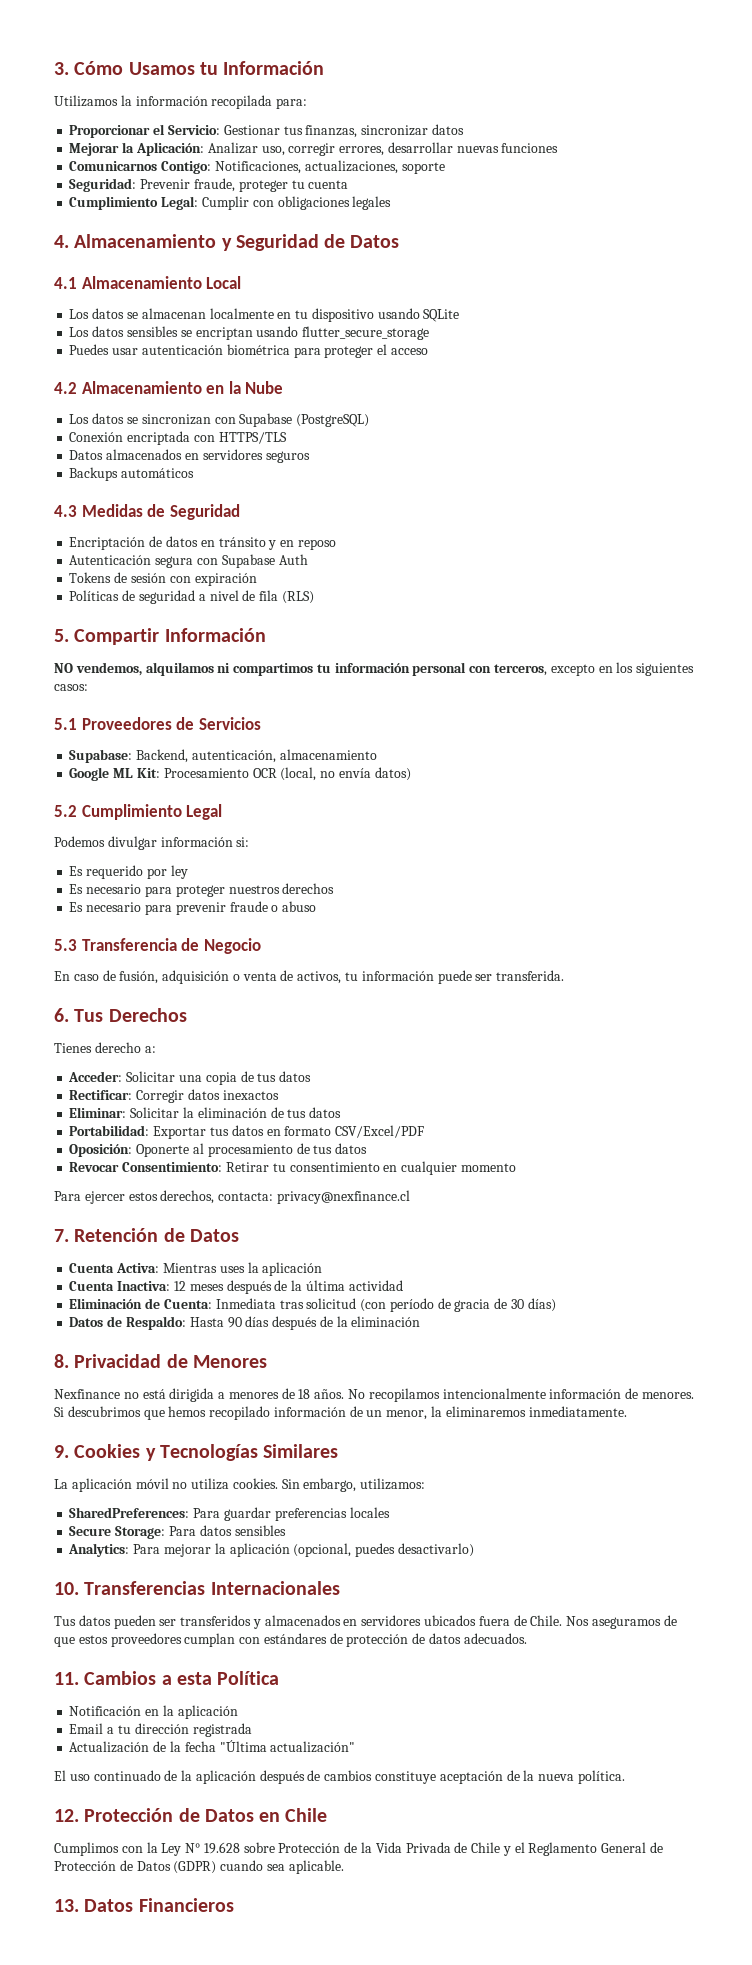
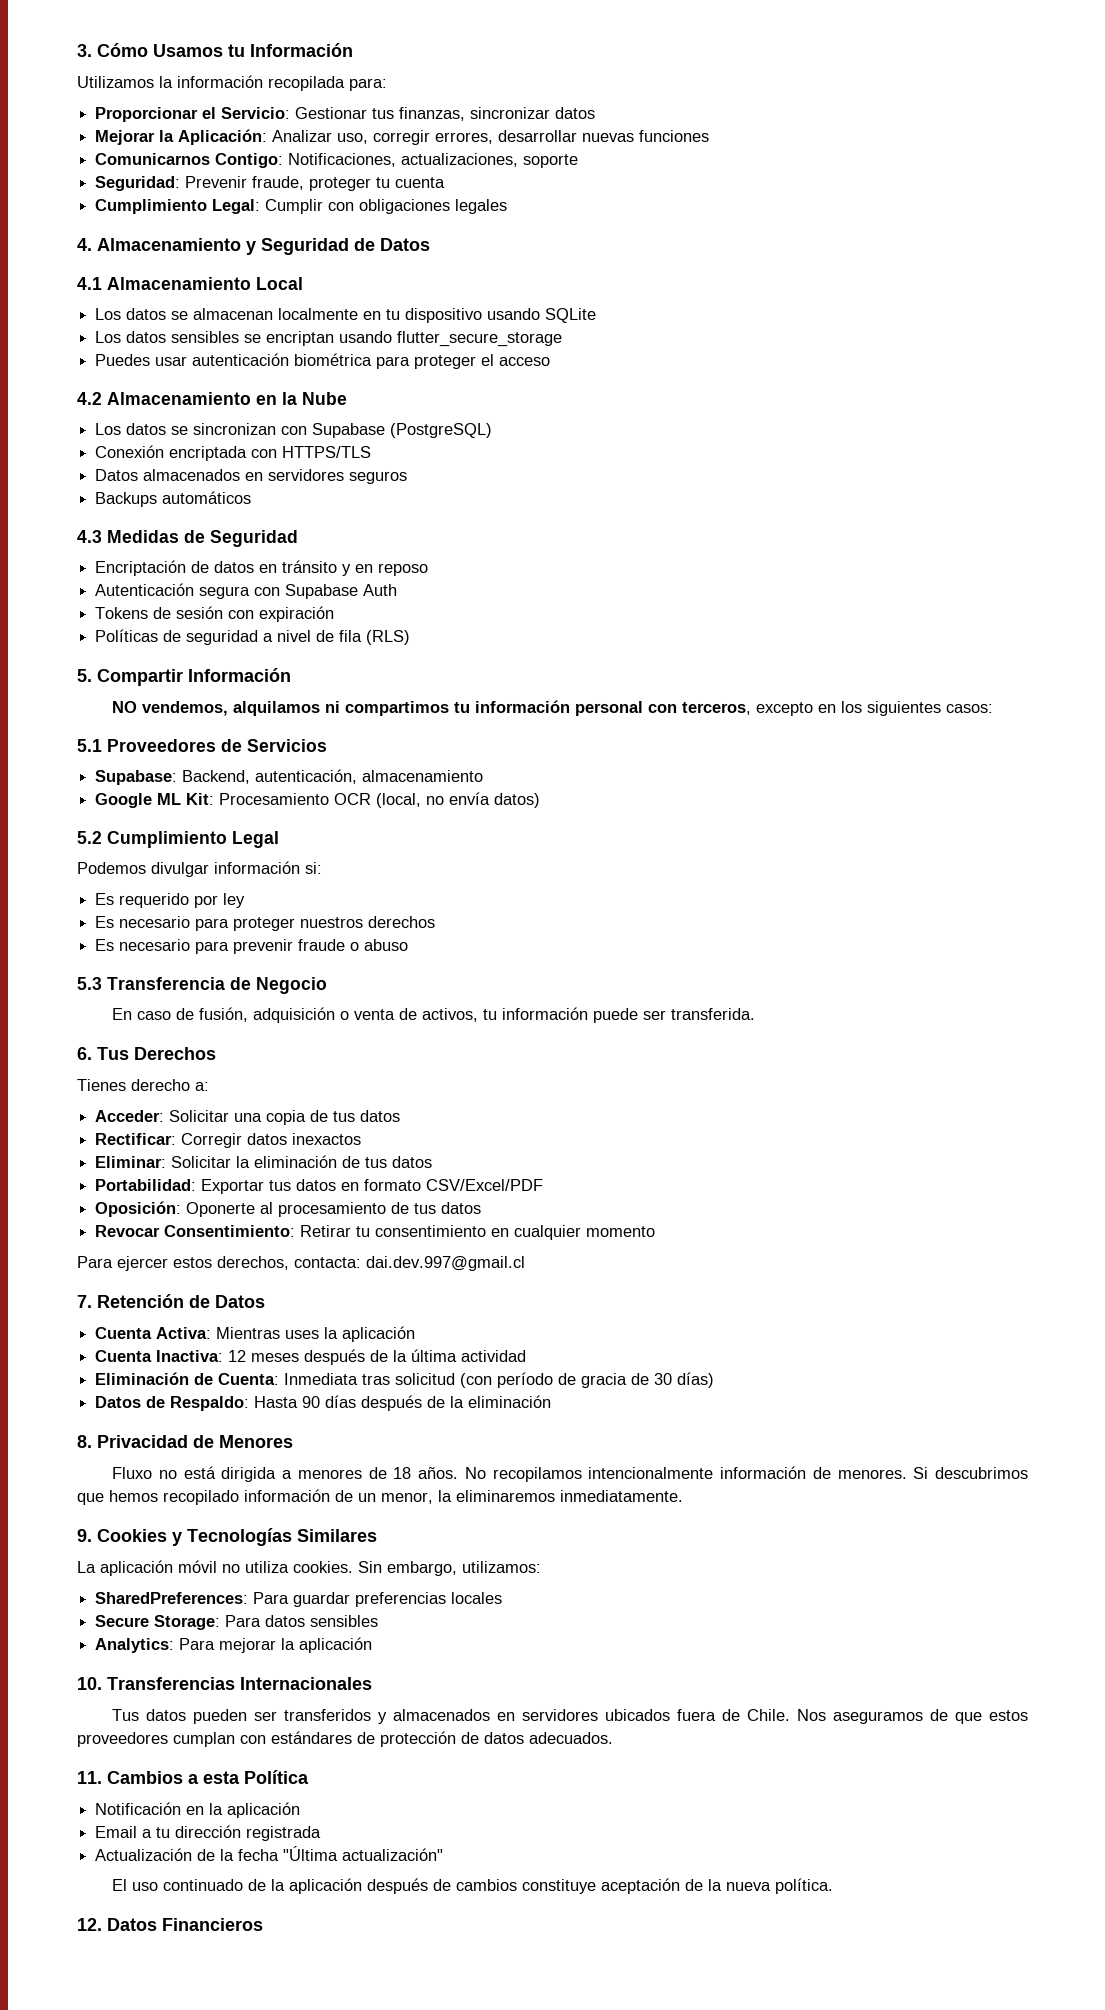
- Para ejercer estos derechos, contacta: privacy@nexfinance.cl
+ Para ejercer estos derechos, contacta: dai.dev.997@gmail.cl
- Nexfinance no está dirigida a menores de 18 años.
+ Fluxo no está dirigida a menores de 18 años.
- Analytics: Para mejorar la aplicación (opcional, puedes desactivarlo)
+ Analytics: Para mejorar la aplicación
- 12. Protección de Datos en Chile
- Cumplimos con la Ley N° 19.628 sobre Protección de la Vida Privada de Chile y el Reglamento General de Protección de Datos (GDPR) cuando sea aplicable.
- 13. Datos Financieros
+ 12. Datos Financieros

